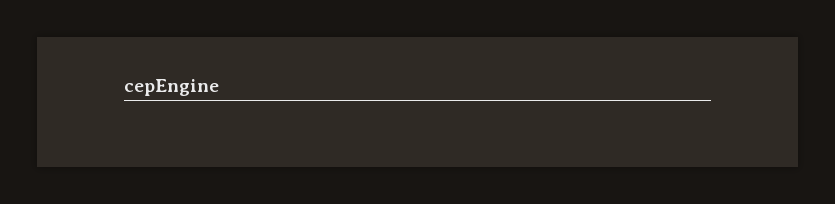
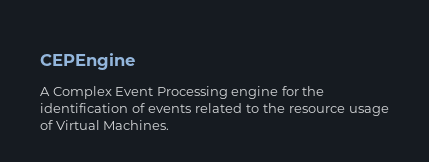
- cepEngine
+ CEPEngine
+ A Complex Event Processing engine for the identification of events related to the resource usage of Virtual Machines.

